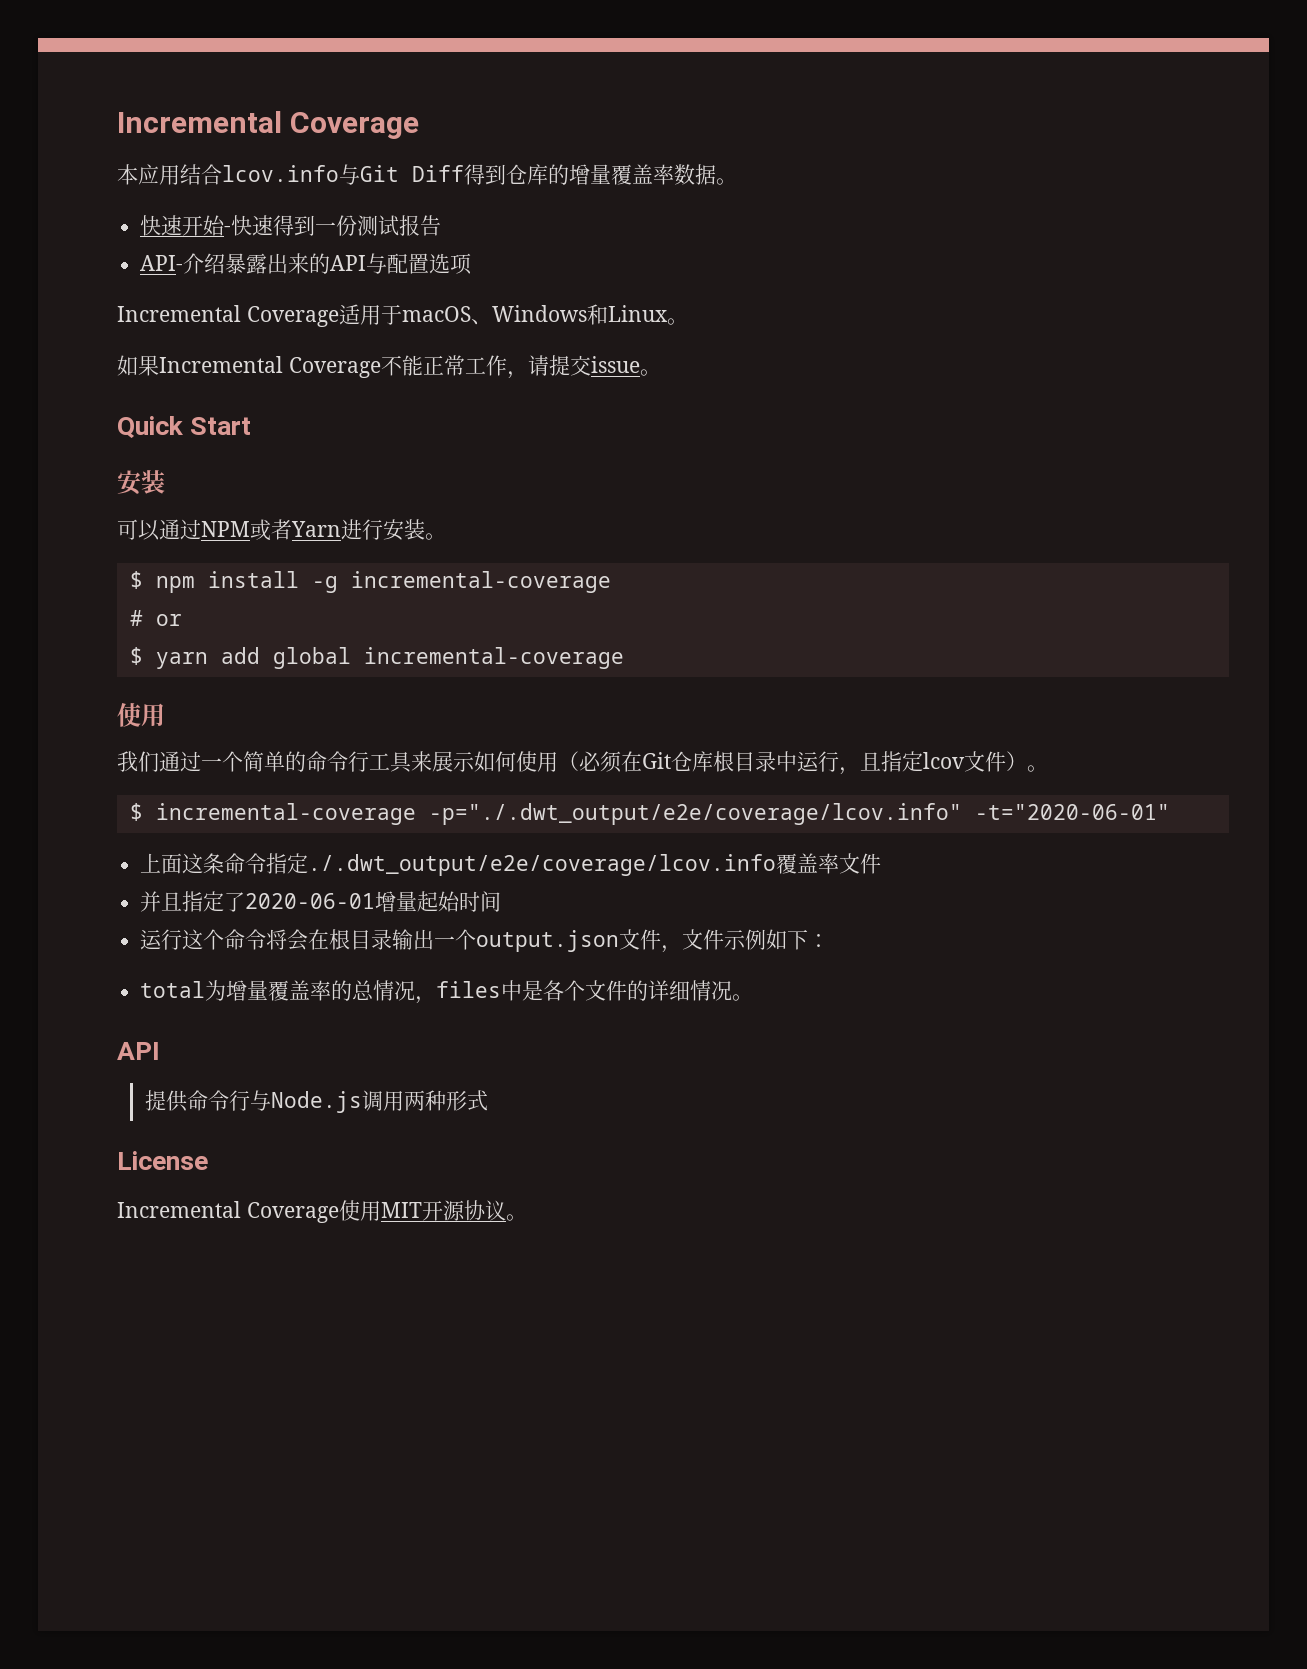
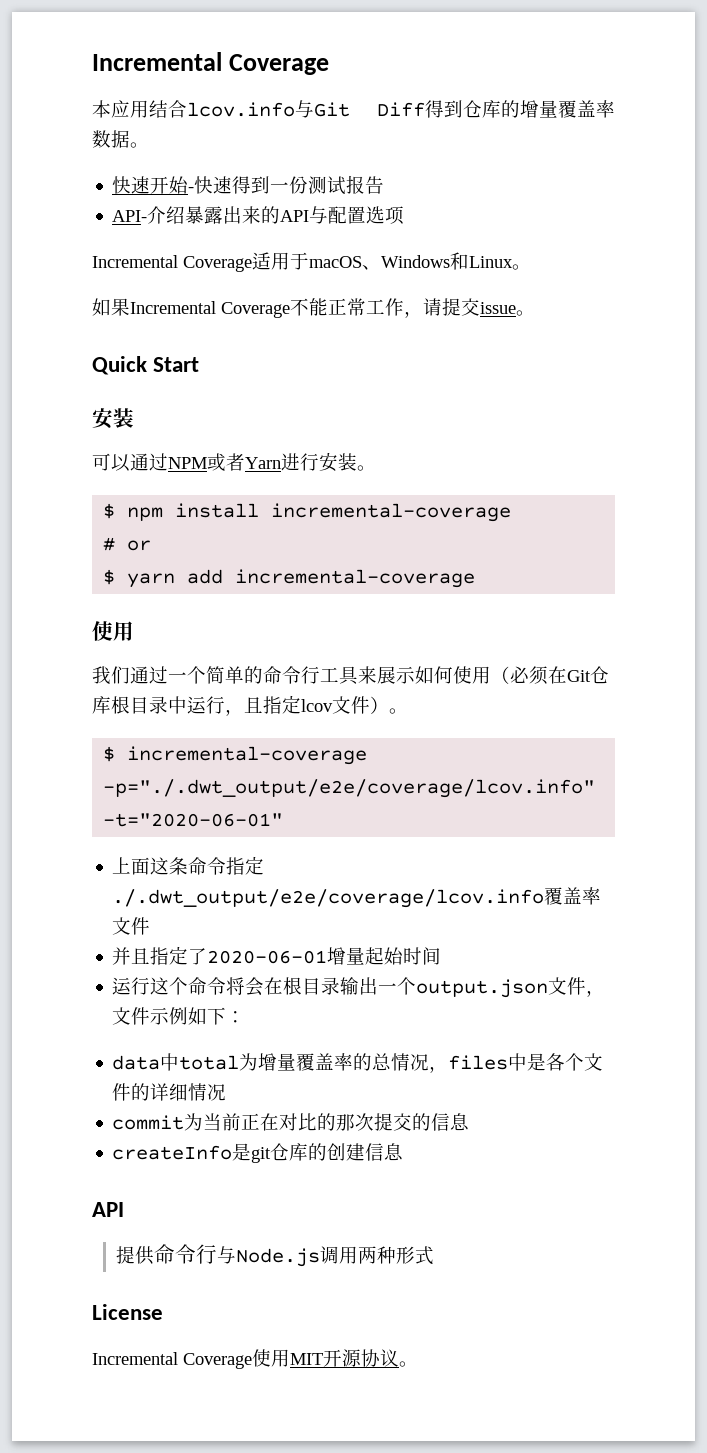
- $ npm install -g incremental-coverage
+ $ npm install incremental-coverage
- $ yarn add global incremental-coverage
+ $ yarn add incremental-coverage
- total为增量覆盖率的总情况，files中是各个文件的详细情况。
+ data中total为增量覆盖率的总情况，files中是各个文件的详细情况
+ commit为当前正在对比的那次提交的信息
+ createInfo是git仓库的创建信息

